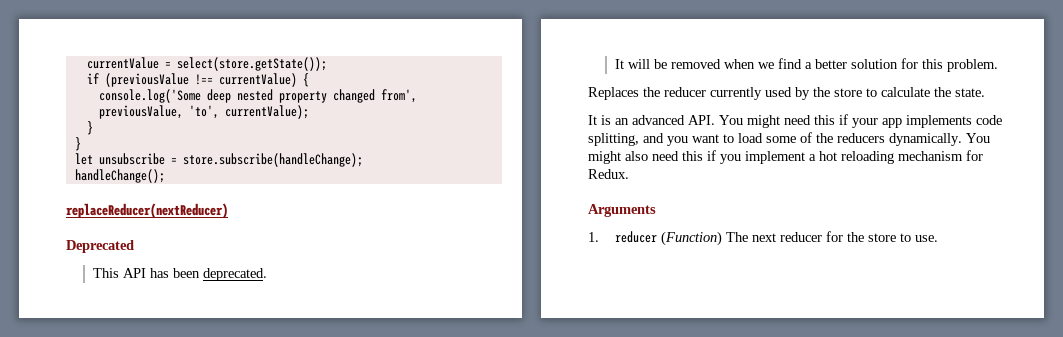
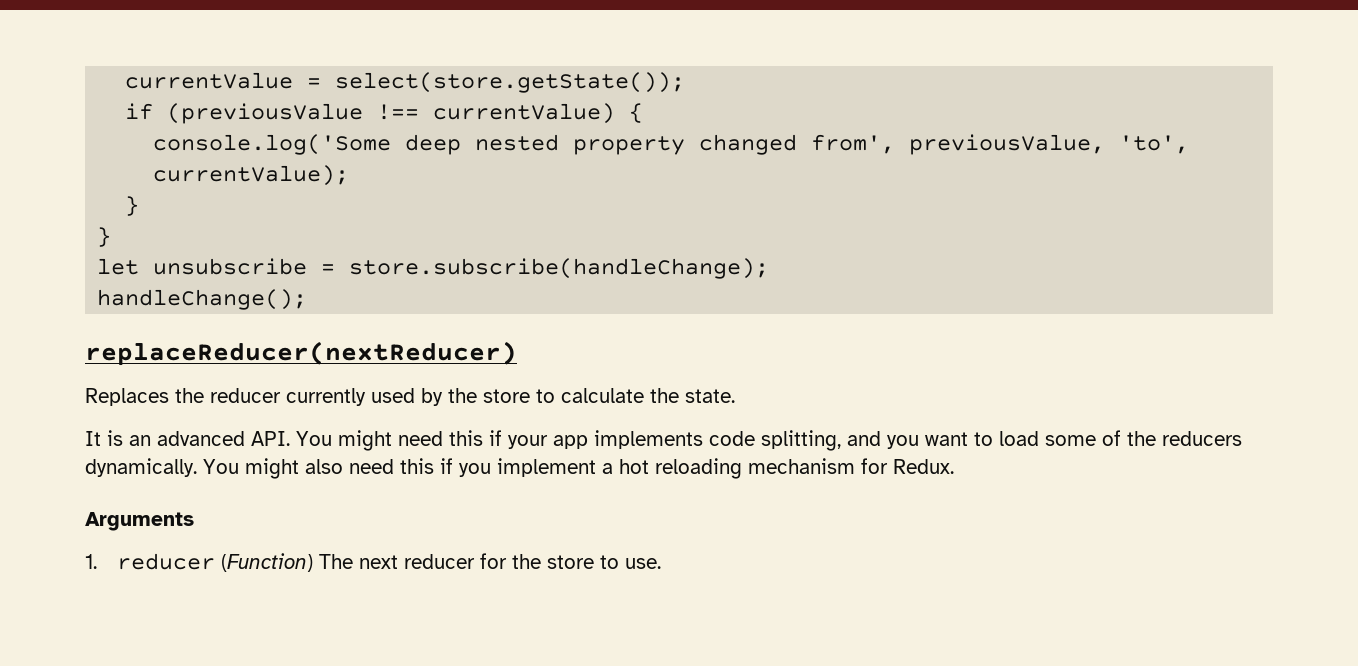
- Deprecated
- This API has been deprecated.
- It will be removed when we find a better solution for this problem.

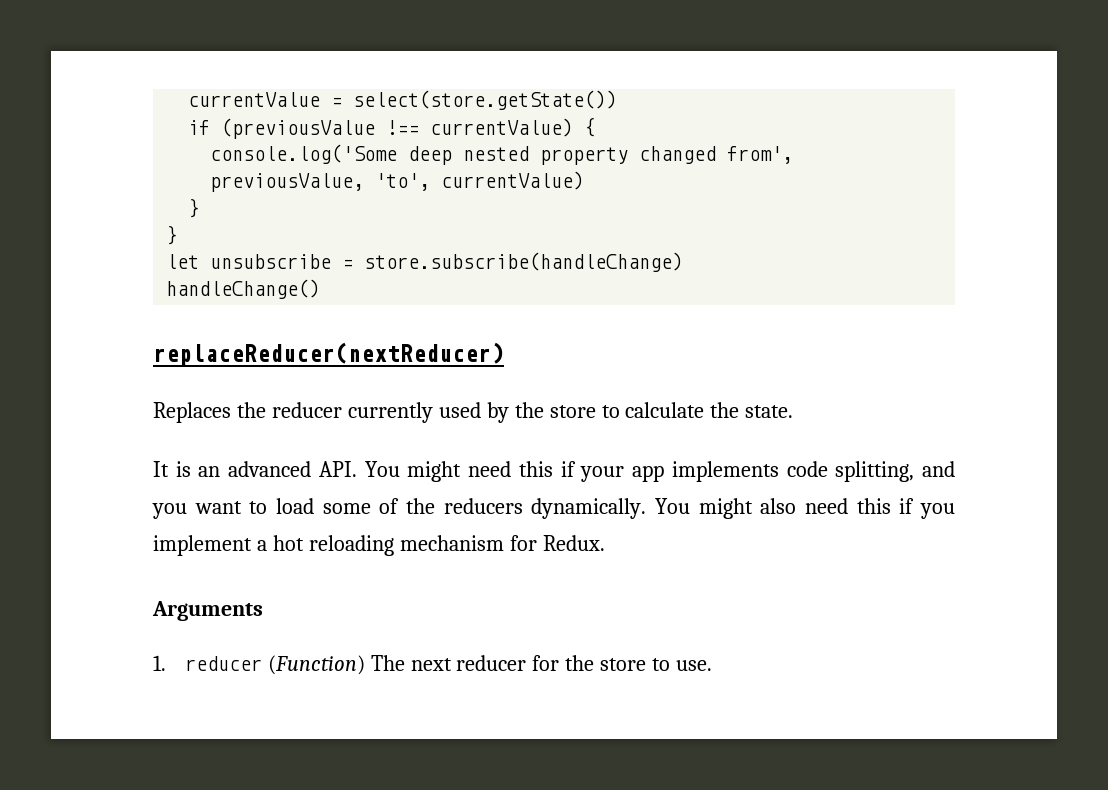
- currentValue = select(store.getState());
+ currentValue = select(store.getState())
- console.log('Some deep nested property changed from', previousValue, 'to', currentValue);
+ console.log('Some deep nested property changed from', previousValue, 'to', currentValue)
- let unsubscribe = store.subscribe(handleChange);
- handleChange();
+ let unsubscribe = store.subscribe(handleChange)
+ handleChange()

